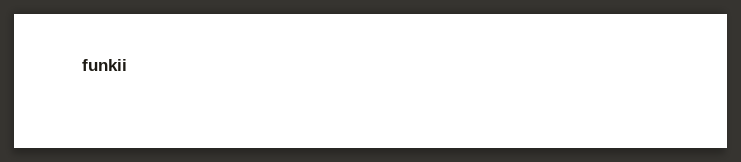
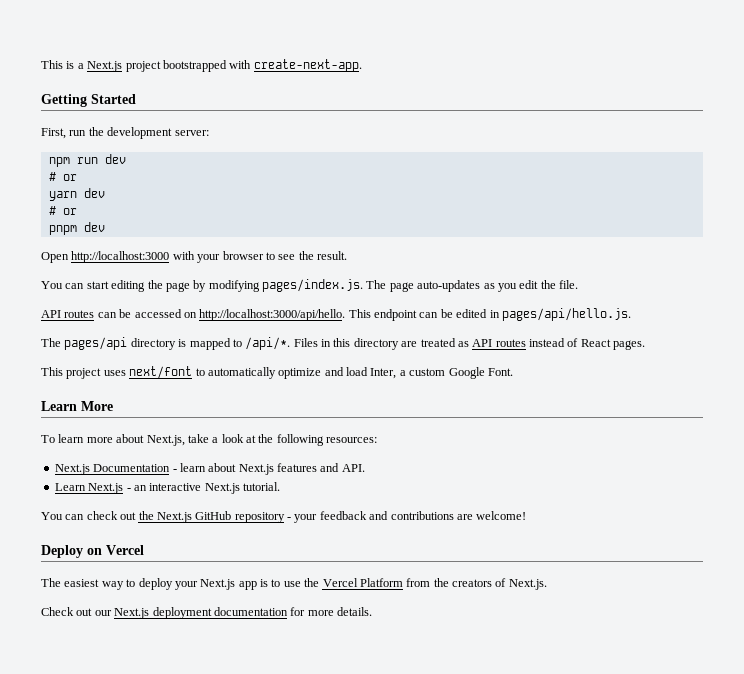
- funkii
+ This is a Next.js project bootstrapped with create-next-app.
+ Getting Started
+ First, run the development server:
+ npm run dev
+ # or
+ yarn dev
+ # or
+ pnpm dev
+ Open http://localhost:3000 with your browser to see the result.
+ You can start editing the page by modifying pages/index.js. The page auto-updates as you edit the file.
+ API routes can be accessed on http://localhost:3000/api/hello. This endpoint can be edited in pages/api/hello.js.
+ The pages/api directory is mapped to /api/*. Files in this directory are treated as API routes instead of React pages.
+ This project uses next/font to automatically optimize and load Inter, a custom Google Font.
+ Learn More
+ To learn more about Next.js, take a look at the following resources:
+ Next.js Documentation - learn about Next.js features and API.
+ Learn Next.js - an interactive Next.js tutorial.
+ You can check out the Next.js GitHub repository - your feedback and contributions are welcome!
+ Deploy on Vercel
+ The easiest way to deploy your Next.js app is to use the Vercel Platform from the creators of Next.js.
+ Check out our Next.js deployment documentation for more details.

